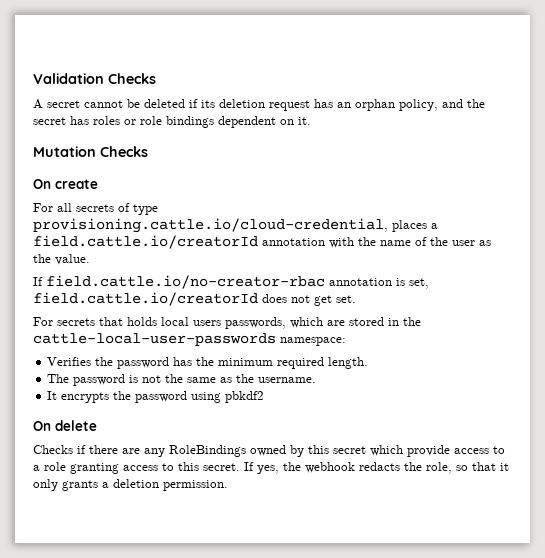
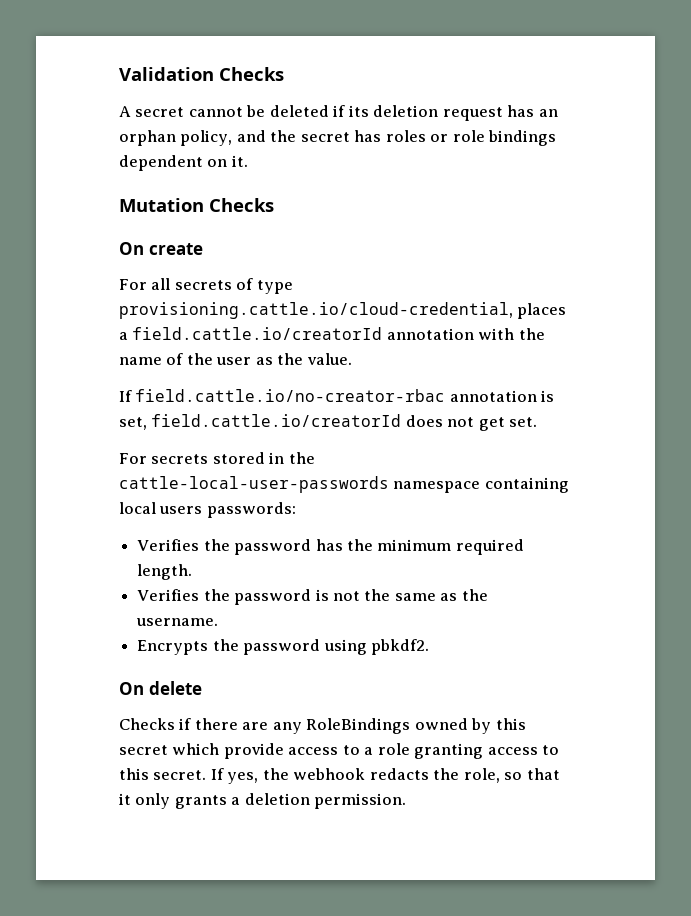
- For secrets that holds local users passwords, which are stored in the cattle-local-user-passwords namespace:
+ For secrets stored in the cattle-local-user-passwords namespace containing local users passwords:
- The password is not the same as the username.
+ Verifies the password is not the same as the username.
- It encrypts the password using pbkdf2
+ Encrypts the password using pbkdf2.

